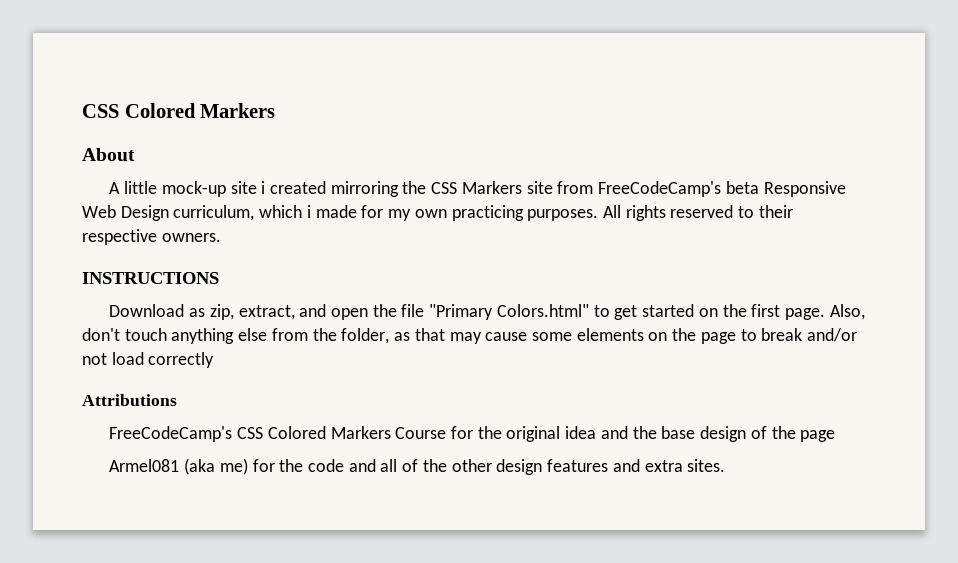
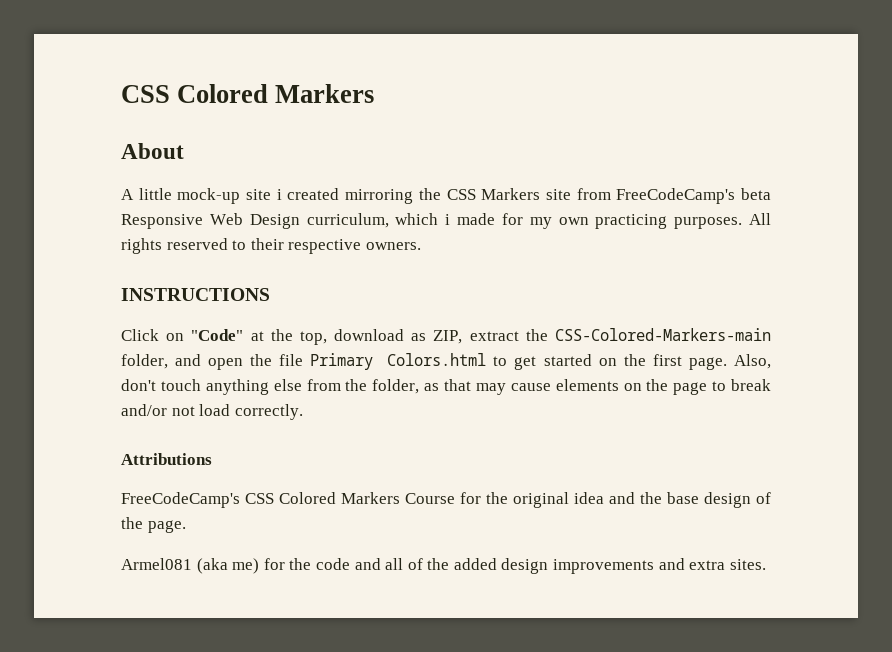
- Download as zip, extract, and open the file "Primary Colors.html" to get started on the first page.
+ Click on "Code" at the top, download as ZIP, extract the CSS-Colored-Markers-main folder, and open the file Primary Colors.html to get started on the first page.
- Also, don't touch anything else from the folder, as that may cause some elements on the page to break and/or not load correctly
+ Also, don't touch anything else from the folder, as that may cause elements on the page to break and/or not load correctly.
- FreeCodeCamp's CSS Colored Markers Course for the original idea and the base design of the page
+ FreeCodeCamp's CSS Colored Markers Course for the original idea and the base design of the page.
- Armel081 (aka me) for the code and all of the other design features and extra sites.
+ Armel081 (aka me) for the code and all of the added design improvements and extra sites.

